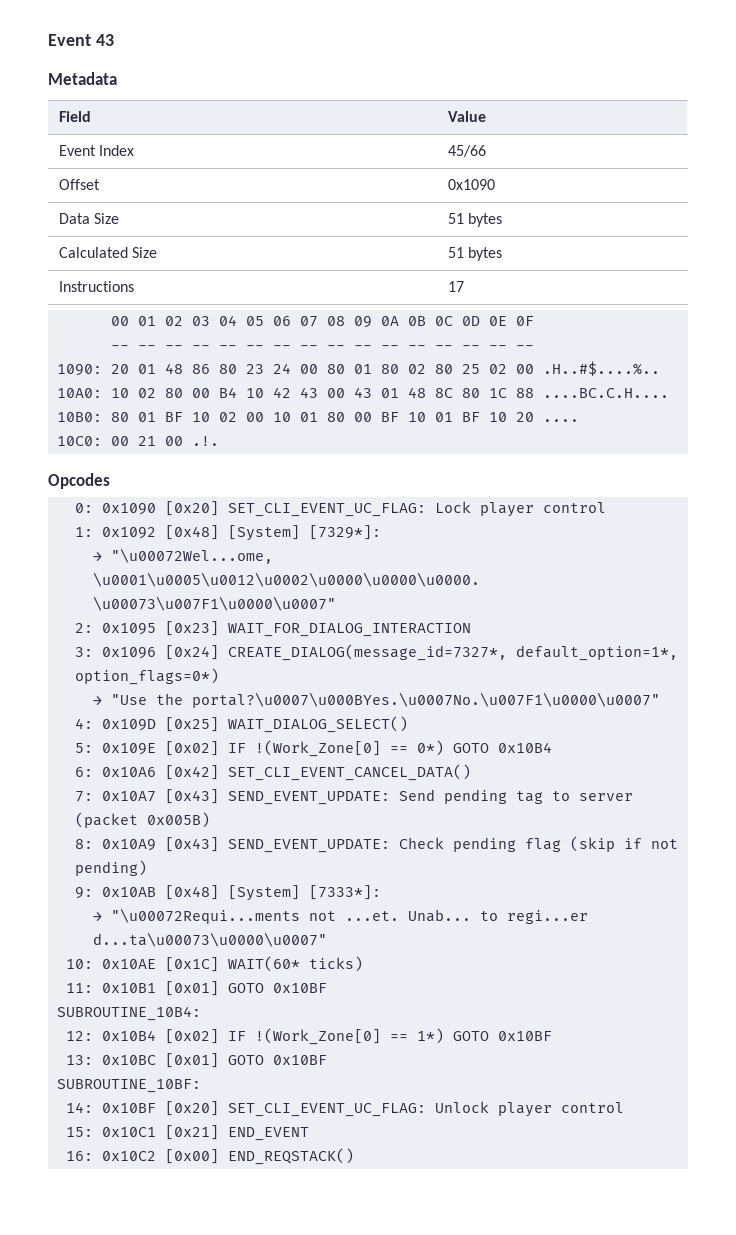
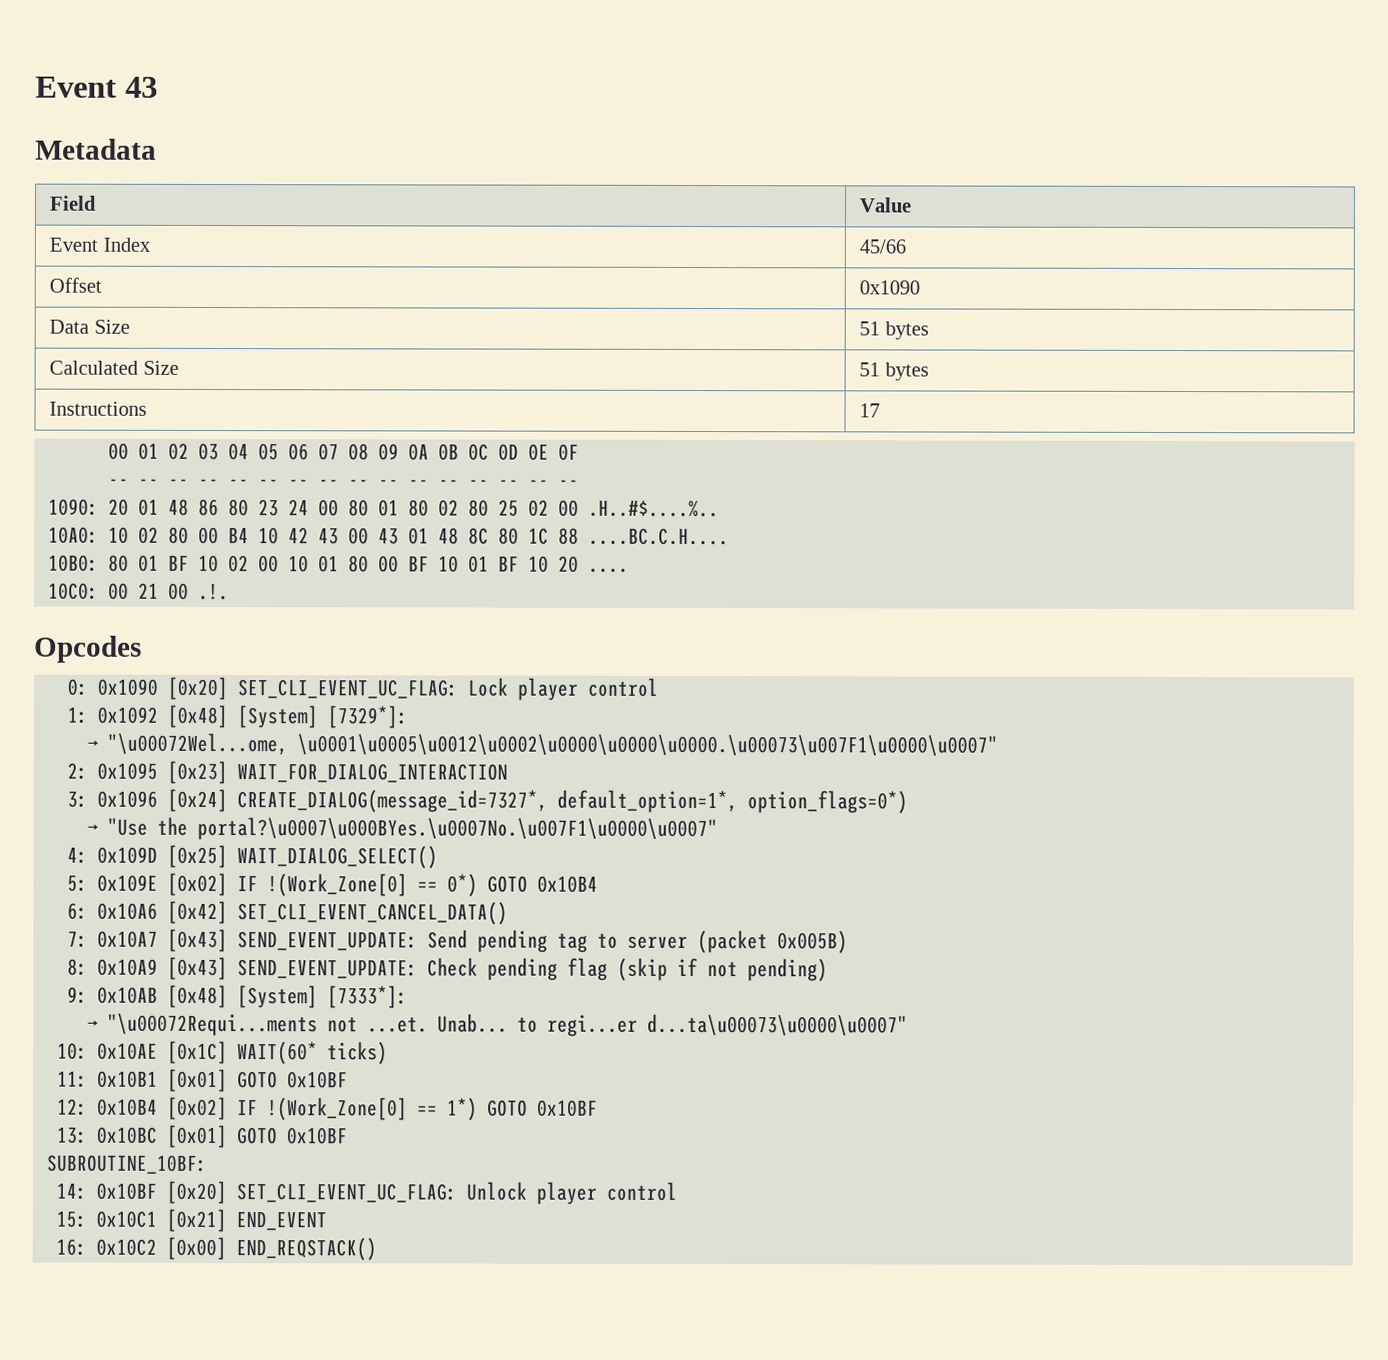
- SUBROUTINE_10B4:

